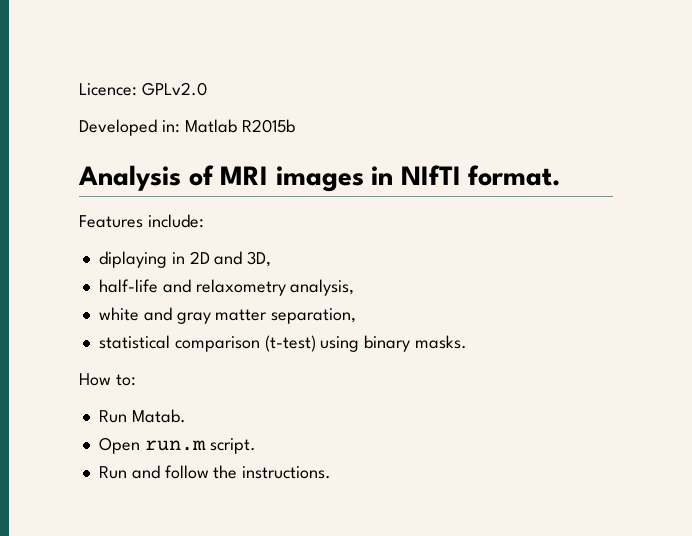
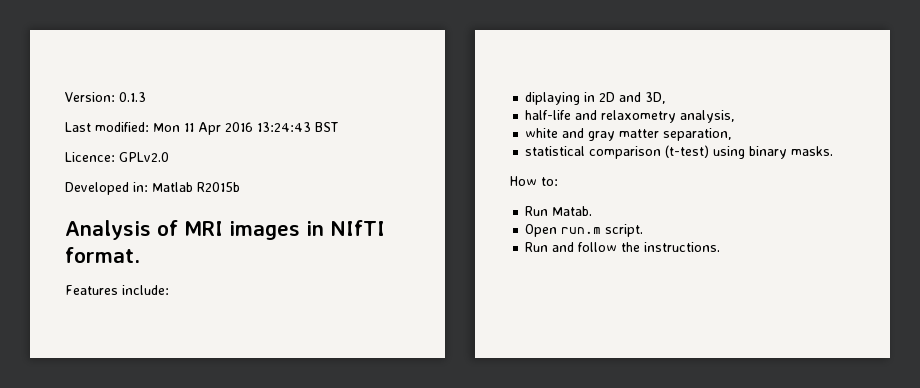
+ Version: 0.1.3
+ Last modified: Mon 11 Apr 2016 13:24:43 BST

